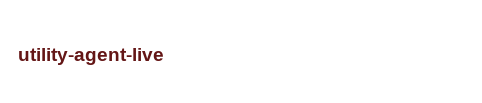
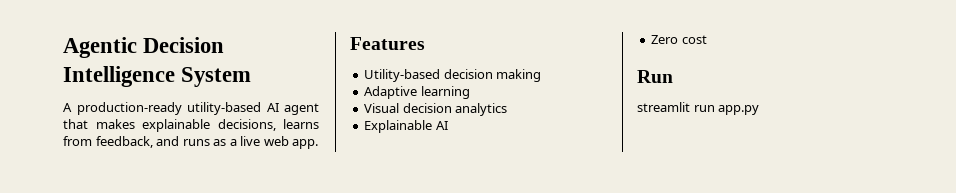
- utility-agent-live
+ Agentic Decision Intelligence System
+ A production-ready utility-based AI agent that makes explainable decisions, learns from feedback, and runs as a live web app.
+ Features
+ Utility-based decision making
+ Adaptive learning
+ Visual decision analytics
+ Explainable AI
+ Zero cost
+ Run
+ streamlit run app.py

